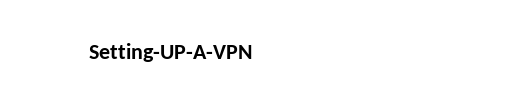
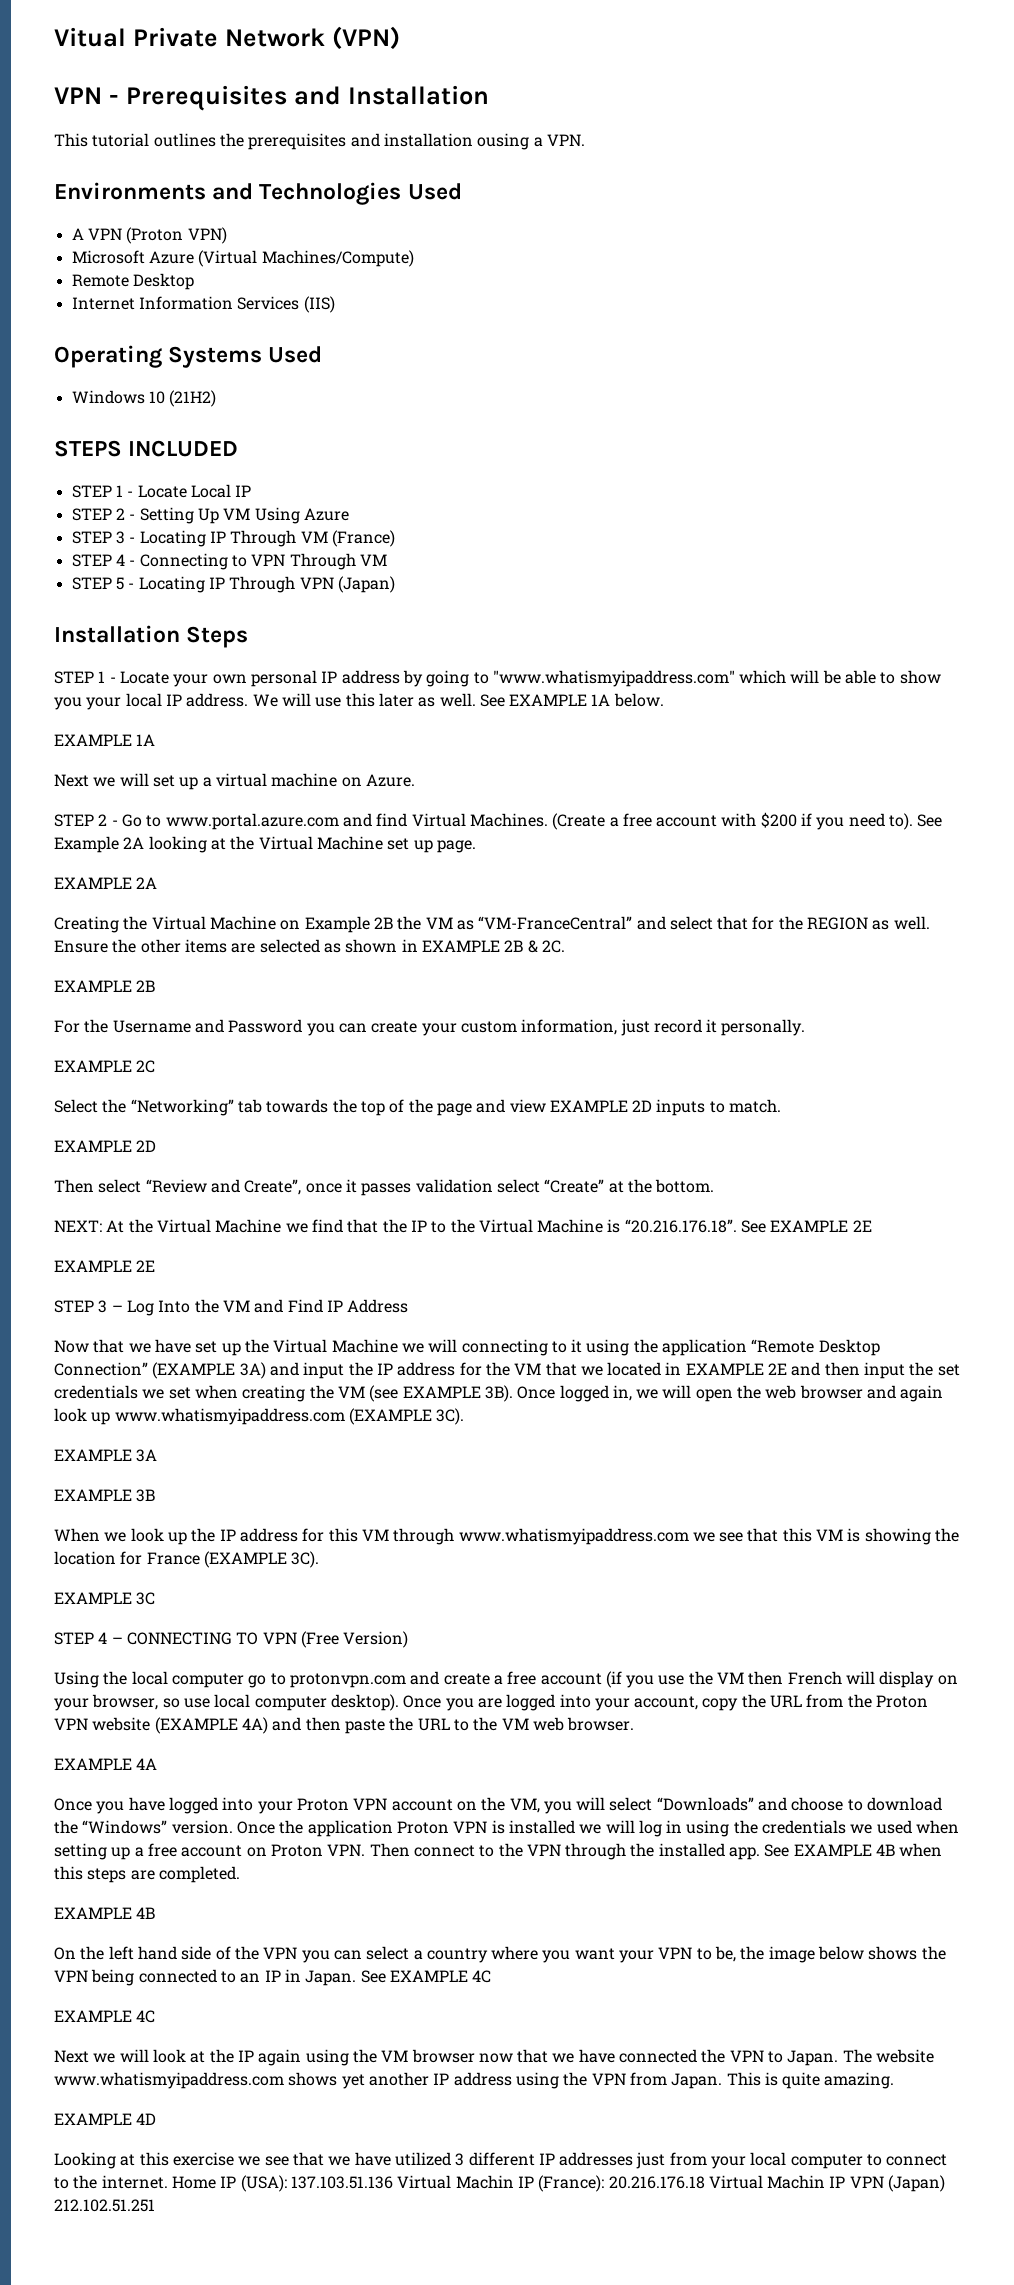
- Setting-UP-A-VPN
+ Vitual Private Network (VPN)
+ VPN - Prerequisites and Installation
+ This tutorial outlines the prerequisites and installation ousing a VPN.
+ Environments and Technologies Used
+ A VPN (Proton VPN)
+ Microsoft Azure (Virtual Machines/Compute)
+ Remote Desktop
+ Internet Information Services (IIS)
+ Operating Systems Used
+ Windows 10 (21H2)
+ STEPS INCLUDED
+ STEP 1 - Locate Local IP
+ STEP 2 - Setting Up VM Using Azure
+ STEP 3 - Locating IP Through VM (France)
+ STEP 4 - Connecting to VPN Through VM
+ STEP 5 - Locating IP Through VPN (Japan)
+ Installation Steps
+ STEP 1 - Locate your own personal IP address by going to "www.whatismyipaddress.com" which will be able to show you your local IP address. We will use this later as well. See EXAMPLE 1A below.
+ EXAMPLE 1A
+ Next we will set up a virtual machine on Azure.
+ STEP 2 - Go to www.portal.azure.com and find Virtual Machines. (Create a free account with $200 if you need to). See Example 2A looking at the Virtual Machine set up page.
+ EXAMPLE 2A
+ Creating the Virtual Machine on Example 2B the VM as “VM-FranceCentral” and select that for the REGION as well. Ensure the other items are selected as shown in EXAMPLE 2B & 2C.
+ EXAMPLE 2B
+ For the Username and Password you can create your custom information, just record it personally.
+ EXAMPLE 2C
+ Select the “Networking” tab towards the top of the page and view EXAMPLE 2D inputs to match.
+ EXAMPLE 2D
+ Then select “Review and Create”, once it passes validation select “Create” at the bottom.
+ NEXT: At the Virtual Machine we find that the IP to the Virtual Machine is “20.216.176.18”. See EXAMPLE 2E
+ EXAMPLE 2E
+ STEP 3 – Log Into the VM and Find IP Address
+ Now that we have set up the Virtual Machine we will connecting to it using the application “Remote Desktop Connection” (EXAMPLE 3A) and input the IP address for the VM that we located in EXAMPLE 2E and then input the set credentials we set when creating the VM (see EXAMPLE 3B). Once logged in, we will open the web browser and again look up www.whatismyipaddress.com (EXAMPLE 3C).
+ EXAMPLE 3A
+ EXAMPLE 3B
+ When we look up the IP address for this VM through www.whatismyipaddress.com we see that this VM is showing the location for France (EXAMPLE 3C).
+ EXAMPLE 3C
+ STEP 4 – CONNECTING TO VPN (Free Version)
+ Using the local computer go to protonvpn.com and create a free account (if you use the VM then French will display on your browser, so use local computer desktop). Once you are logged into your account, copy the URL from the Proton VPN website (EXAMPLE 4A) and then paste the URL to the VM web browser.
+ EXAMPLE 4A
+ Once you have logged into your Proton VPN account on the VM, you will select “Downloads” and choose to download the “Windows” version. Once the application Proton VPN is installed we will log in using the credentials we used when setting up a free account on Proton VPN. Then connect to the VPN through the installed app. See EXAMPLE 4B when this steps are completed.
+ EXAMPLE 4B
+ On the left hand side of the VPN you can select a country where you want your VPN to be, the image below shows the VPN being connected to an IP in Japan. See EXAMPLE 4C
+ EXAMPLE 4C
+ Next we will look at the IP again using the VM browser now that we have connected the VPN to Japan. The website www.whatismyipaddress.com shows yet another IP address using the VPN from Japan. This is quite amazing.
+ EXAMPLE 4D
+ Looking at this exercise we see that we have utilized 3 different IP addresses just from your local computer to connect to the internet. Home IP (USA): 137.103.51.136 Virtual Machin IP (France): 20.216.176.18 Virtual Machin IP VPN (Japan) 212.102.51.251

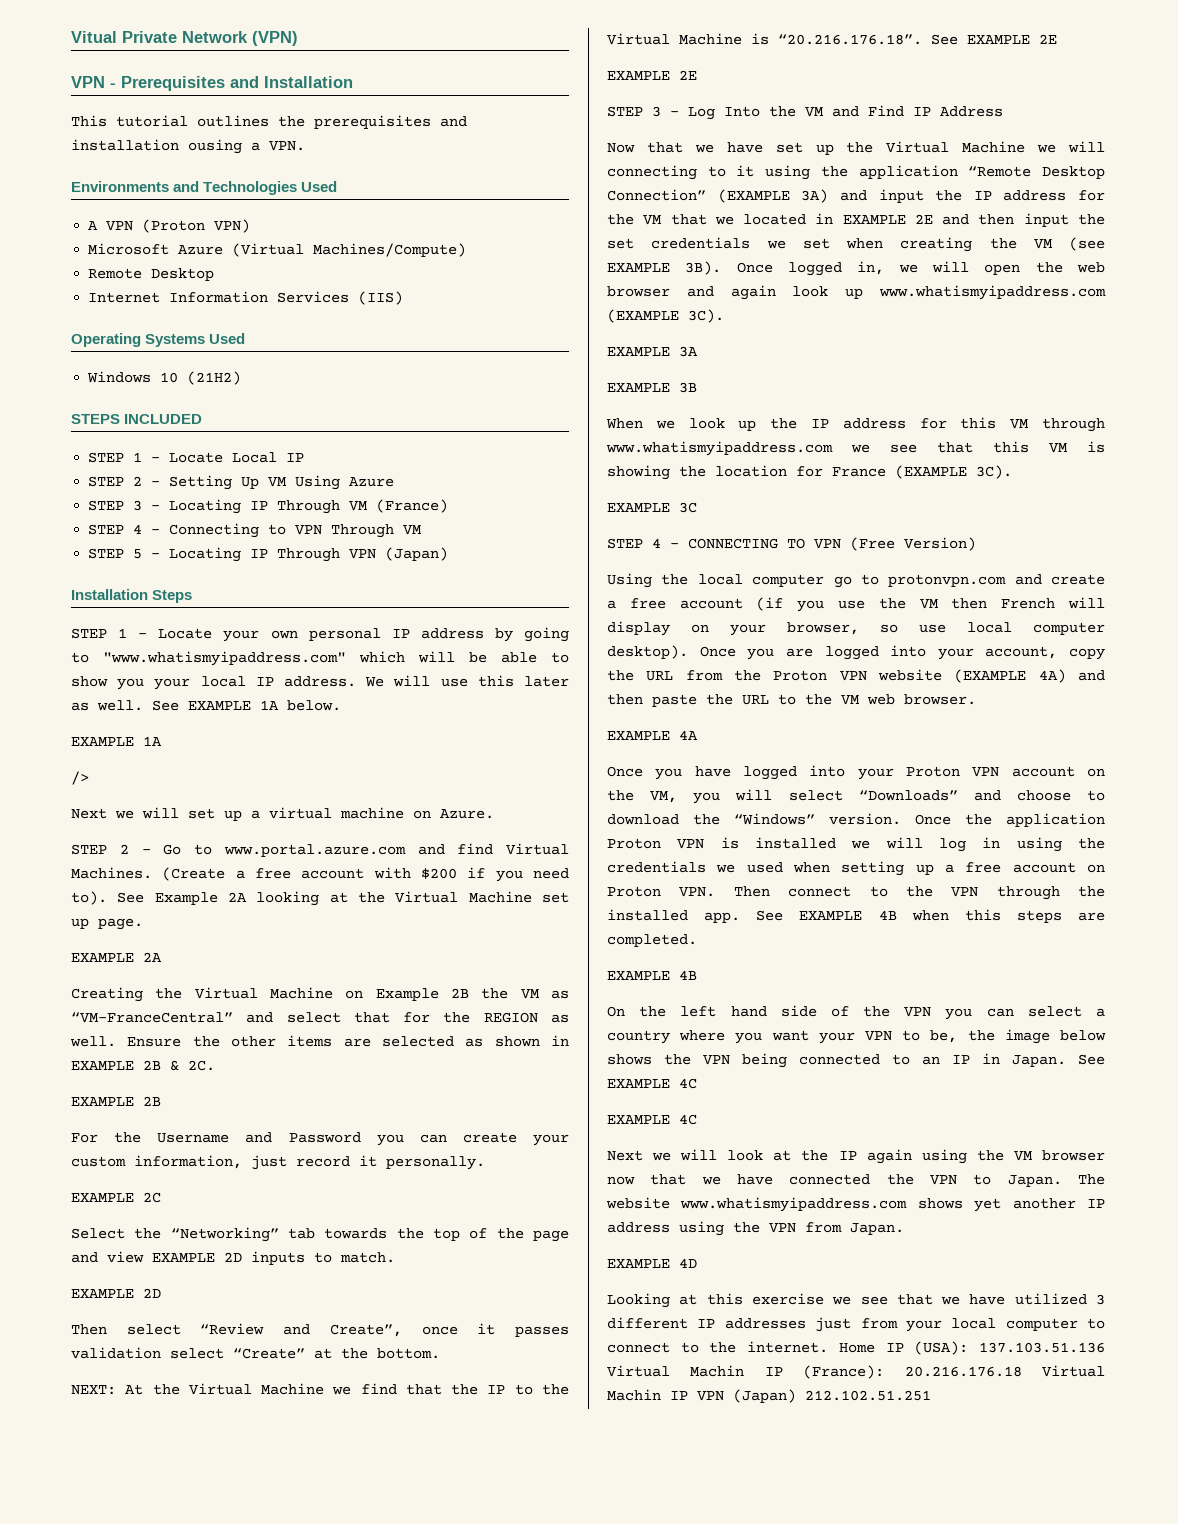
+ />
- This is quite amazing.

